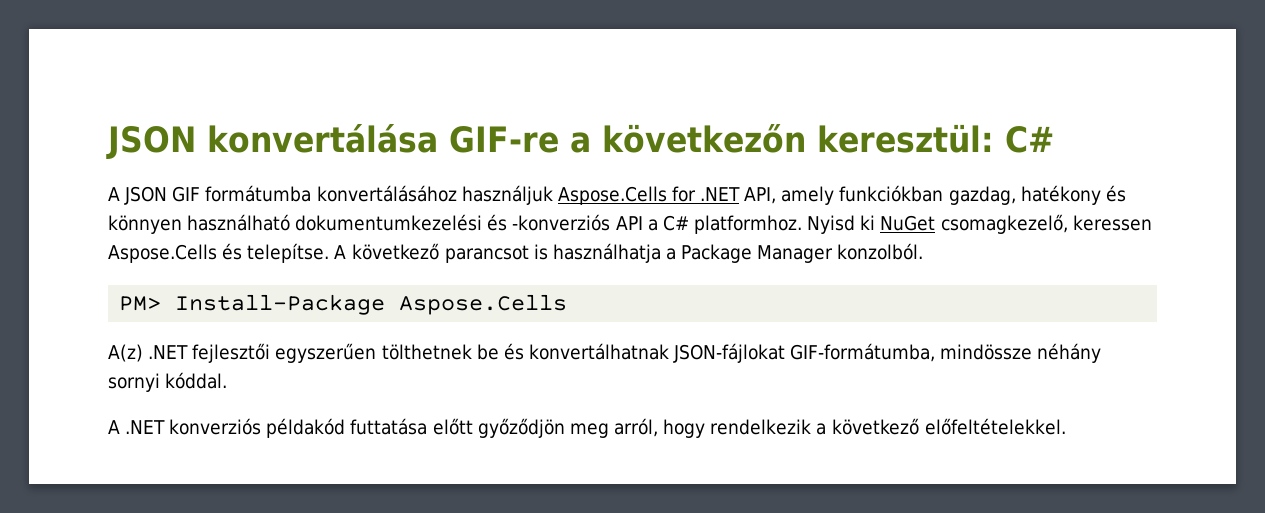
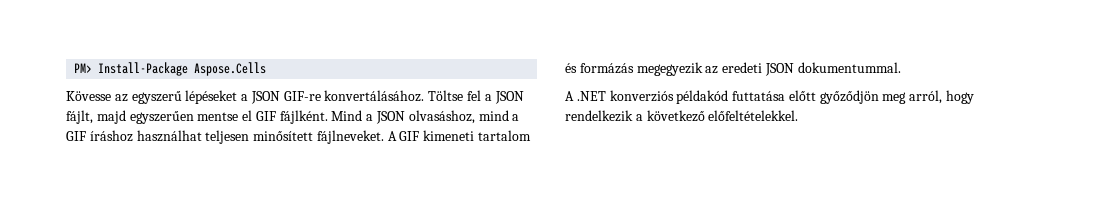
- JSON konvertálása GIF-re a következőn keresztül: C#
- A JSON GIF formátumba konvertálásához használjuk Aspose.Cells for .NET API, amely funkciókban gazdag, hatékony és könnyen használható dokumentumkezelési és -konverziós API a C# platformhoz. Nyisd ki NuGet csomagkezelő, keressen Aspose.Cells és telepítse. A következő parancsot is használhatja a Package Manager konzolból.
  PM> Install-Package Aspose.Cells
- A(z) .NET fejlesztői egyszerűen tölthetnek be és konvertálhatnak JSON-fájlokat GIF-formátumba, mindössze néhány sornyi kóddal.
+ Kövesse az egyszerű lépéseket a JSON GIF-re konvertálásához. Töltse fel a JSON fájlt, majd egyszerűen mentse el GIF fájlként. Mind a JSON olvasáshoz, mind a GIF íráshoz használhat teljesen minősített fájlneveket. A GIF kimeneti tartalom és formázás megegyezik az eredeti JSON dokumentummal.

